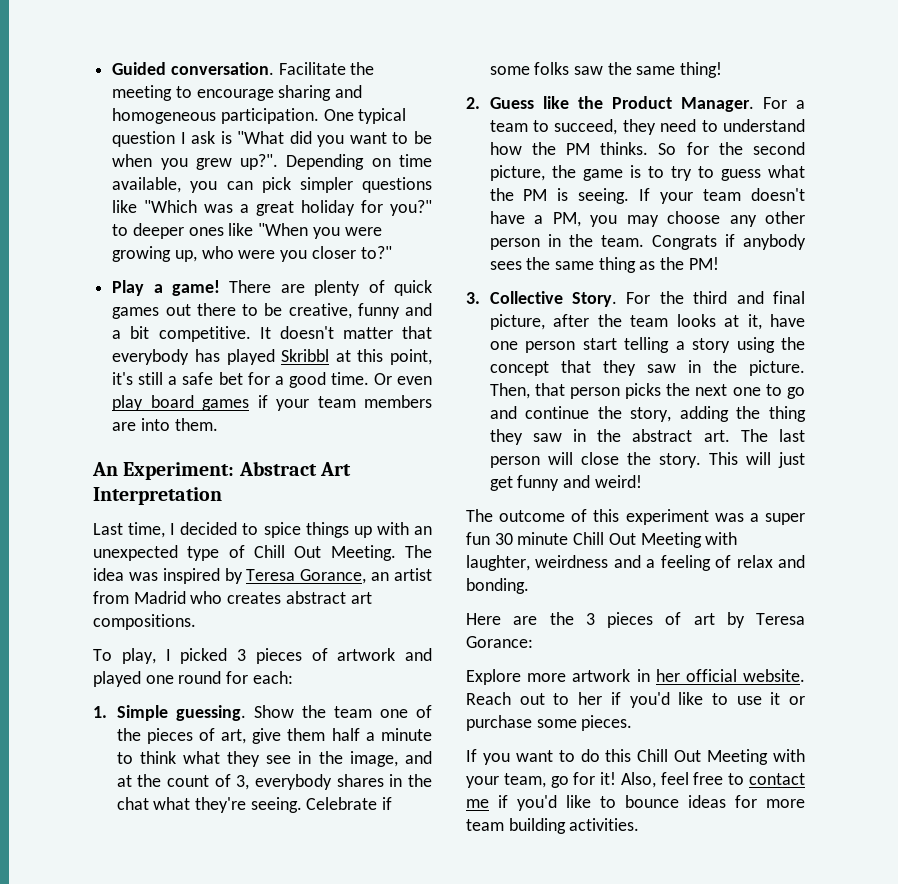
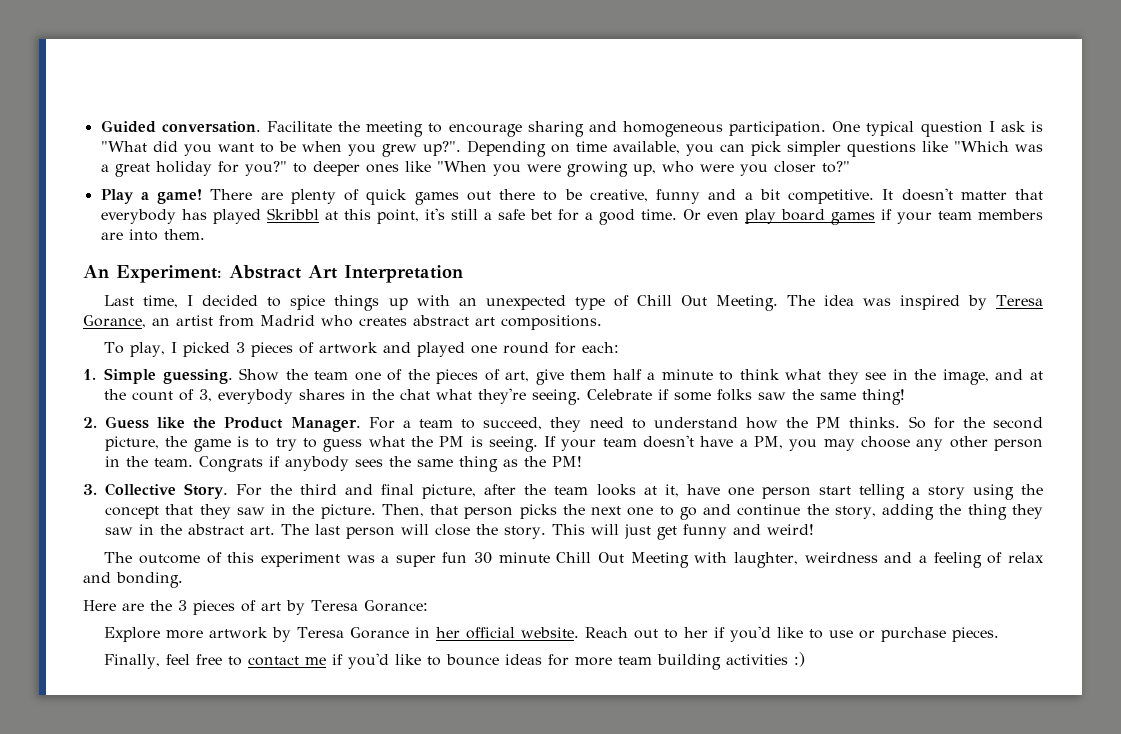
- Explore more artwork in her official website.
+ Explore more artwork by Teresa Gorance in her official website.
- Reach out to her if you'd like to use it or purchase some pieces.
+ Reach out to her if you'd like to use or purchase pieces.
- If you want to do this Chill Out Meeting with your team, go for it! Also, feel free to contact me if you'd like to bounce ideas for more team building activities.
+ Finally, feel free to contact me if you'd like to bounce ideas for more team building activities :)

